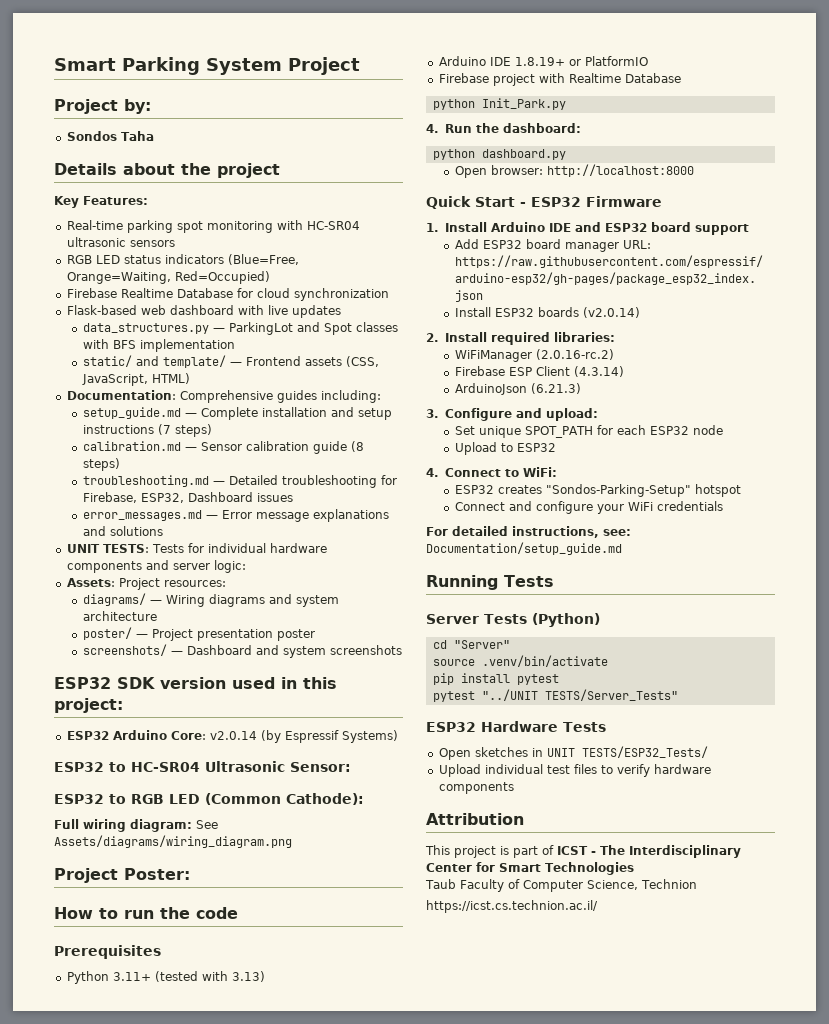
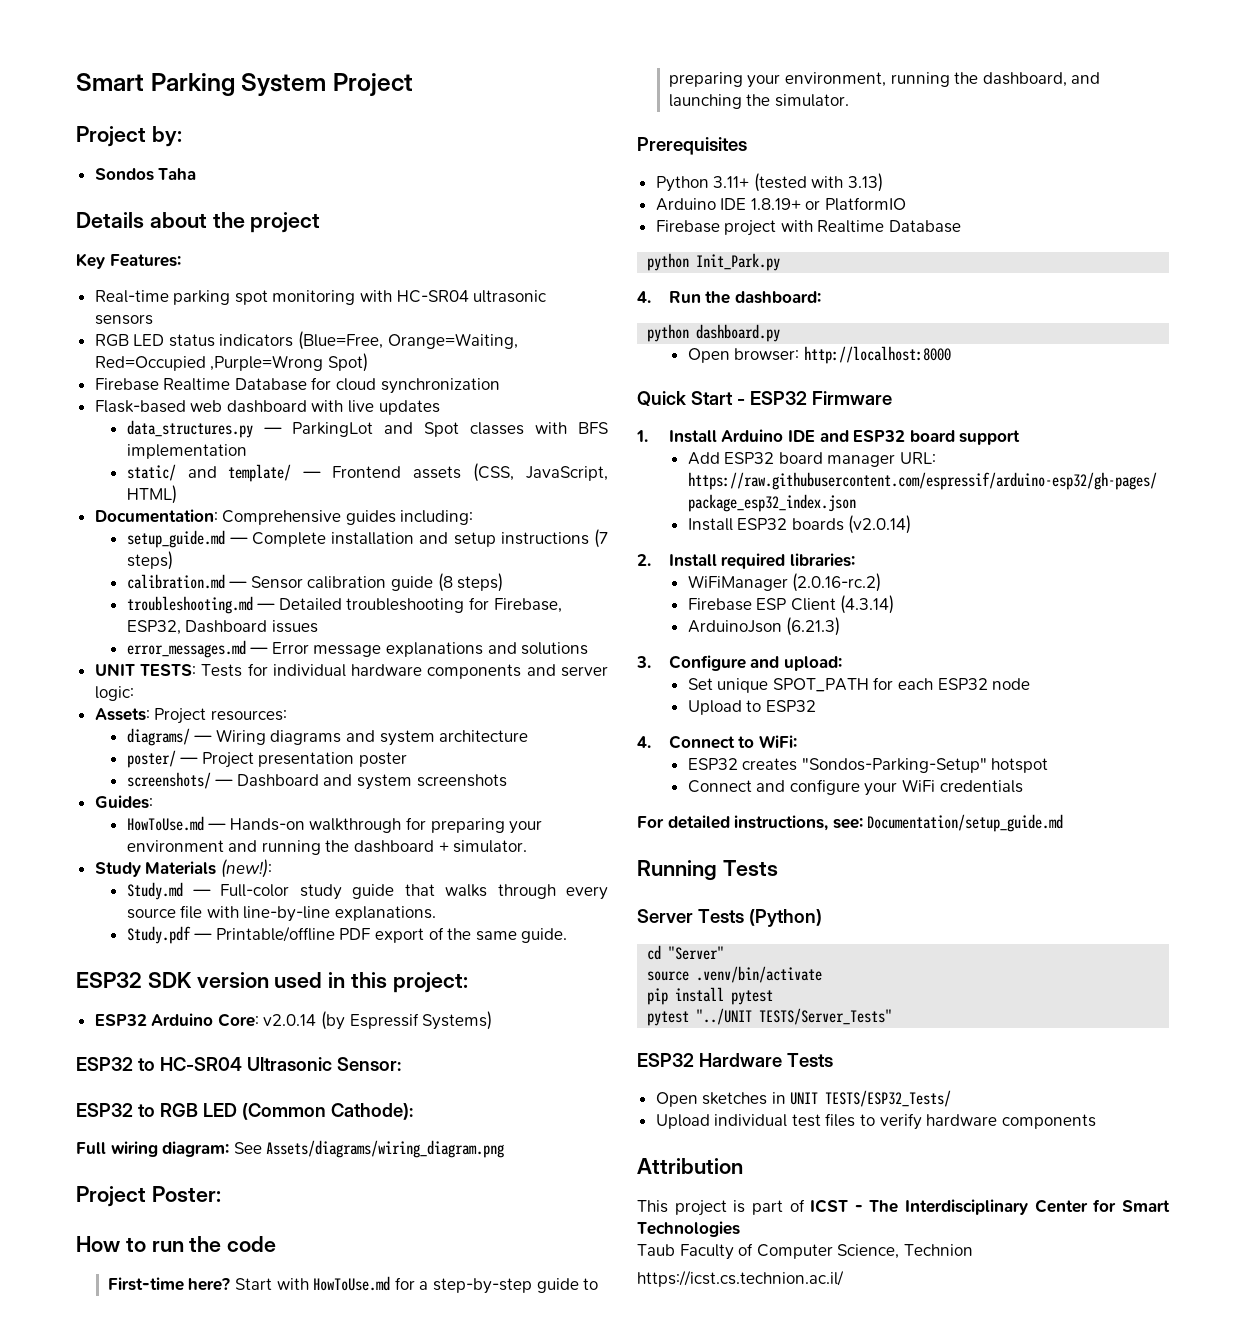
- RGB LED status indicators (Blue=Free, Orange=Waiting, Red=Occupied)
+ RGB LED status indicators (Blue=Free, Orange=Waiting, Red=Occupied ,Purple=Wrong Spot)
+ Guides:
+ HowToUse.md — Hands-on walkthrough for preparing your environment and running the dashboard + simulator.
+ Study Materials (new!):
+ Study.md — Full-color study guide that walks through every source file with line-by-line explanations.
+ Study.pdf — Printable/offline PDF export of the same guide.
+ First-time here? Start with HowToUse.md for a step-by-step guide to preparing your environment, running the dashboard, and launching the simulator.

